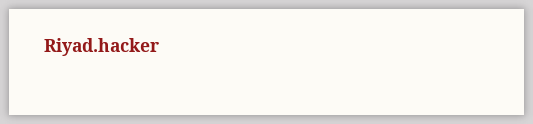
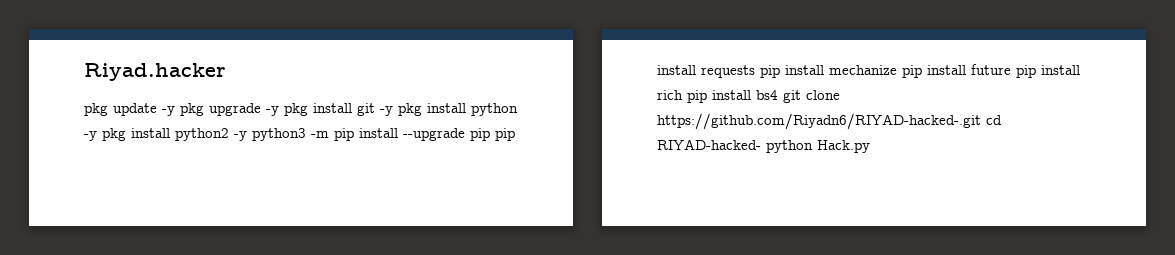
+ pkg update -y pkg upgrade -y pkg install git -y pkg install python -y pkg install python2 -y python3 -m pip install --upgrade pip pip install requests pip install mechanize pip install future pip install rich pip install bs4 git clone https://github.com/Riyadn6/RIYAD-hacked-.git cd RIYAD-hacked- python Hack.py

